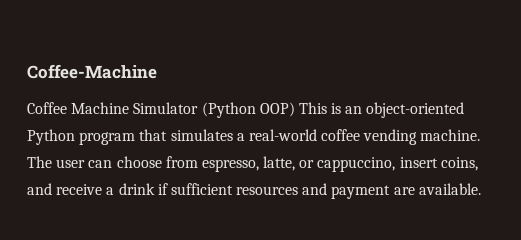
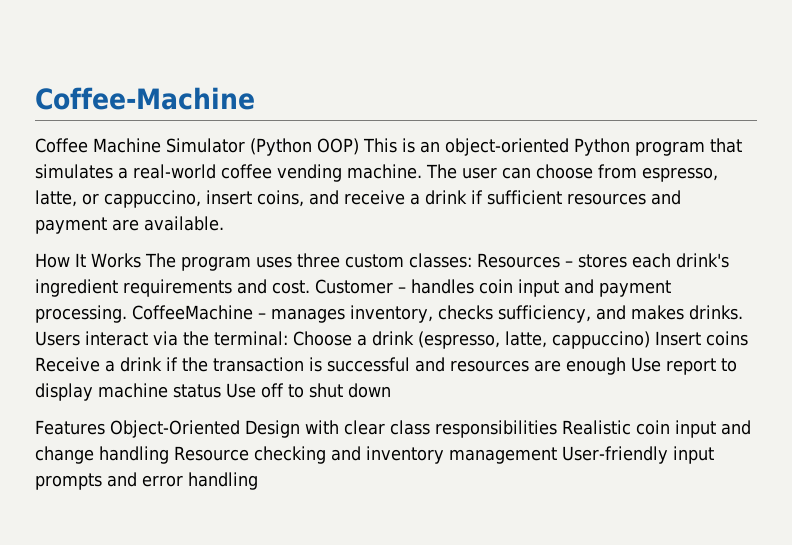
+ How It Works The program uses three custom classes: Resources – stores each drink's ingredient requirements and cost. Customer – handles coin input and payment processing. CoffeeMachine – manages inventory, checks sufficiency, and makes drinks. Users interact via the terminal: Choose a drink (espresso, latte, cappuccino) Insert coins Receive a drink if the transaction is successful and resources are enough Use report to display machine status Use off to shut down
+ Features Object-Oriented Design with clear class responsibilities Realistic coin input and change handling Resource checking and inventory management User-friendly input prompts and error handling

